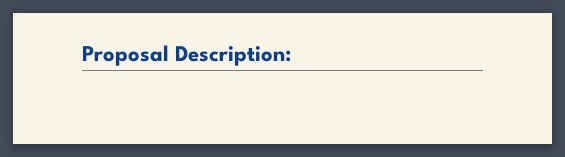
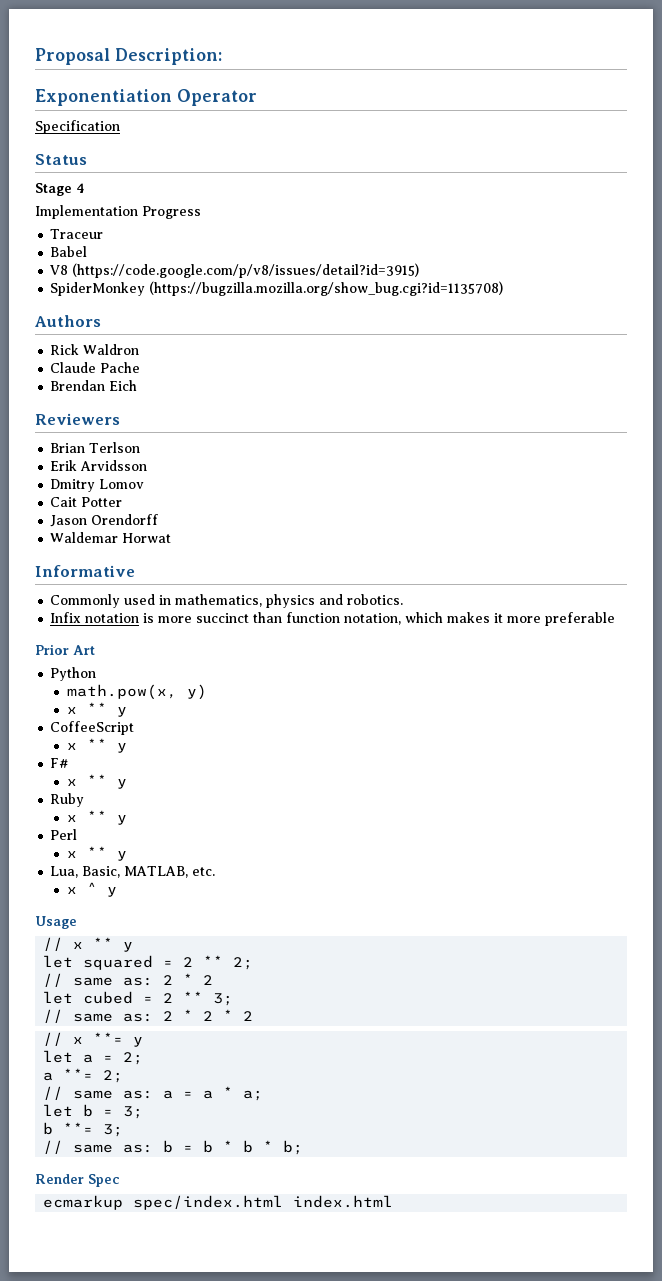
+ Exponentiation Operator
+ Specification
+ Status
+ Stage 4
+ Implementation Progress
+ Traceur
+ Babel
+ V8 (https://code.google.com/p/v8/issues/detail?id=3915)
+ SpiderMonkey (https://bugzilla.mozilla.org/show_bug.cgi?id=1135708)
+ Authors
+ Rick Waldron
+ Claude Pache
+ Brendan Eich
+ Reviewers
+ Brian Terlson
+ Erik Arvidsson
+ Dmitry Lomov
+ Cait Potter
+ Jason Orendorff
+ Waldemar Horwat
+ Informative
+ Commonly used in mathematics, physics and robotics.
+ Infix notation is more succinct than function notation, which makes it more preferable
+ Prior Art
+ Python
+ math.pow(x, y)
+ x ** y
+ CoffeeScript
+ x ** y
+ F#
+ x ** y
+ Ruby
+ x ** y
+ Perl
+ x ** y
+ Lua, Basic, MATLAB, etc.
+ x ^ y
+ Usage
+ // x ** y
+ let squared = 2 ** 2;
+ // same as: 2 * 2
+ let cubed = 2 ** 3;
+ // same as: 2 * 2 * 2
+ // x **= y
+ let a = 2;
+ a **= 2;
+ // same as: a = a * a;
+ let b = 3;
+ b **= 3;
+ // same as: b = b * b * b;
+ Render Spec
+ ecmarkup spec/index.html index.html

